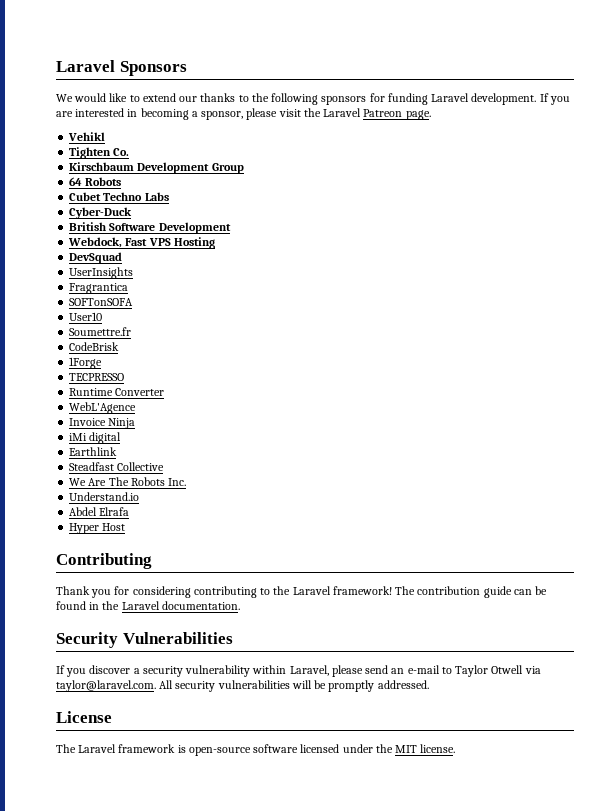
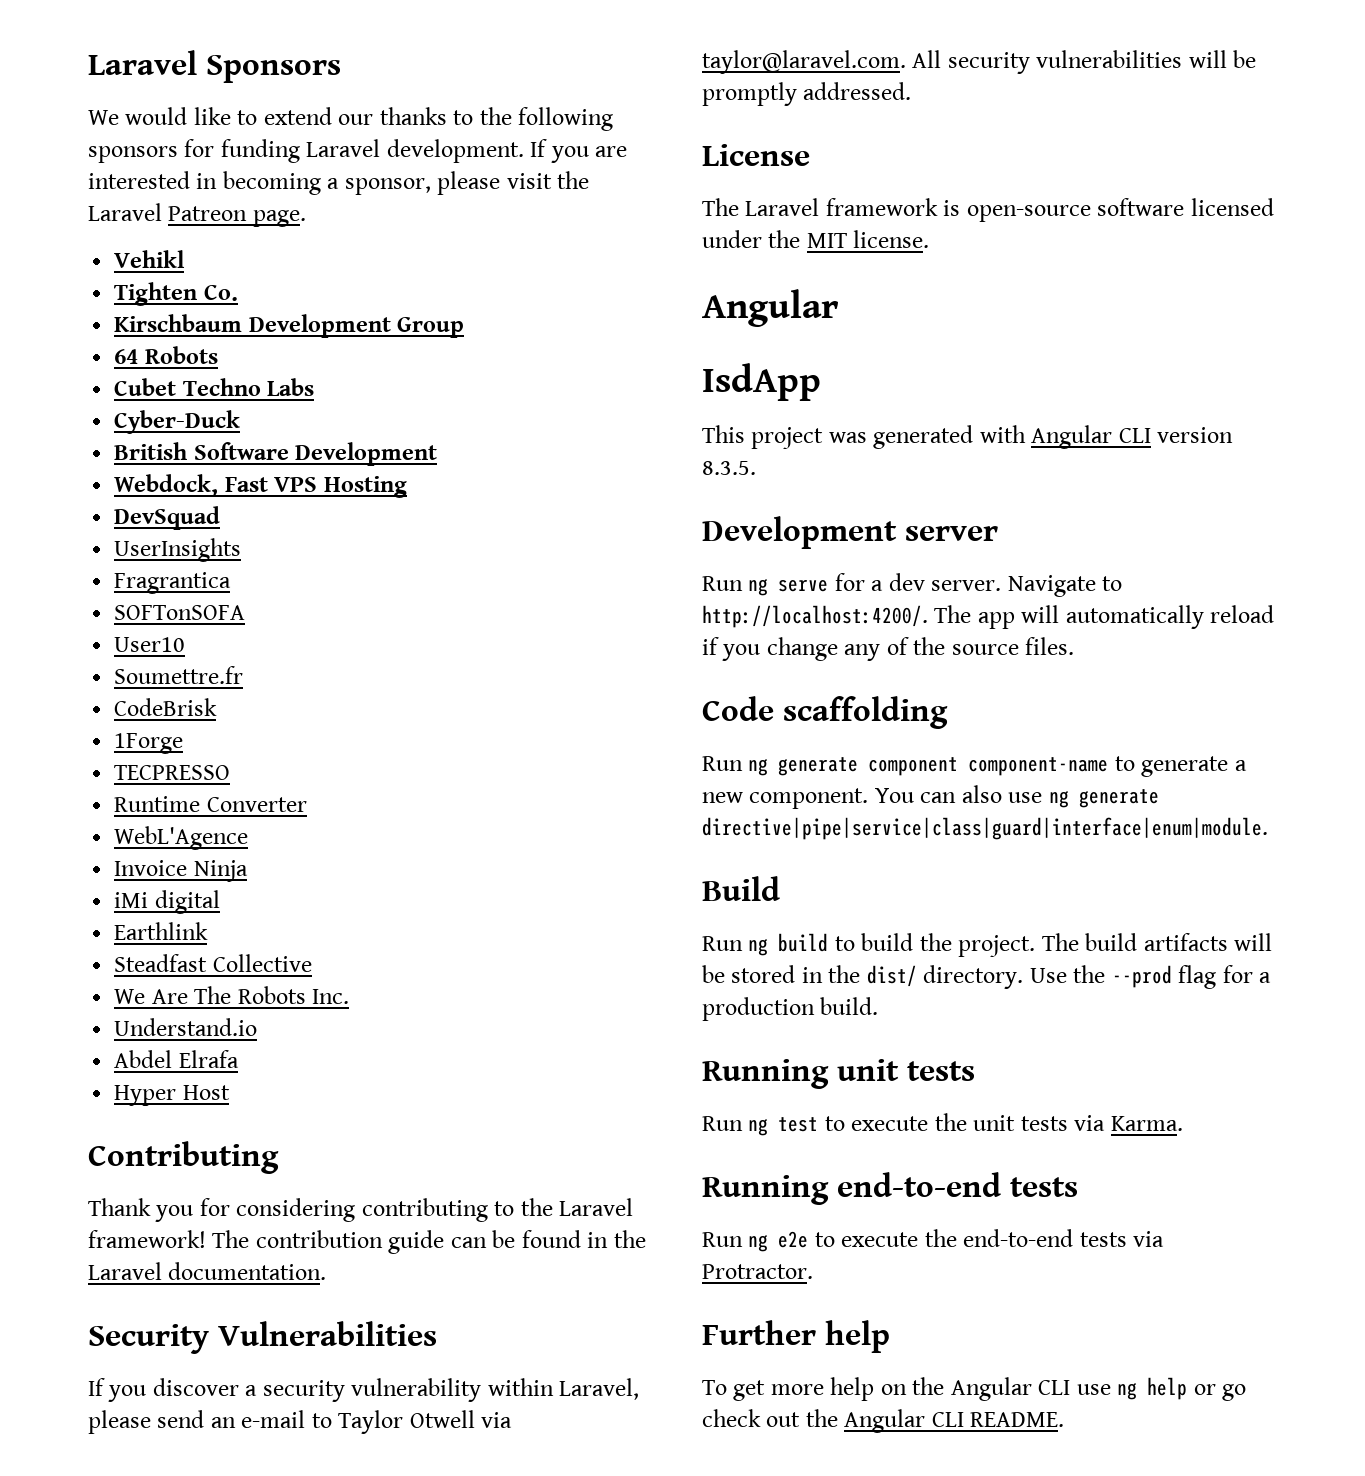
  The Laravel framework is open-source software licensed under the MIT license.
+ Angular
+ IsdApp
+ This project was generated with Angular CLI version 8.3.5.
+ Development server
+ Run ng serve for a dev server. Navigate to http://localhost:4200/. The app will automatically reload if you change any of the source files.
+ Code scaffolding
+ Run ng generate component component-name to generate a new component. You can also use ng generate directive|pipe|service|class|guard|interface|enum|module.
+ Build
+ Run ng build to build the project. The build artifacts will be stored in the dist/ directory. Use the --prod flag for a production build.
+ Running unit tests
+ Run ng test to execute the unit tests via Karma.
+ Running end-to-end tests
+ Run ng e2e to execute the end-to-end tests via Protractor.
+ Further help
+ To get more help on the Angular CLI use ng help or go check out the Angular CLI README.

